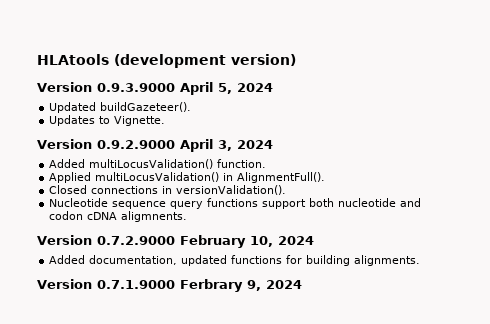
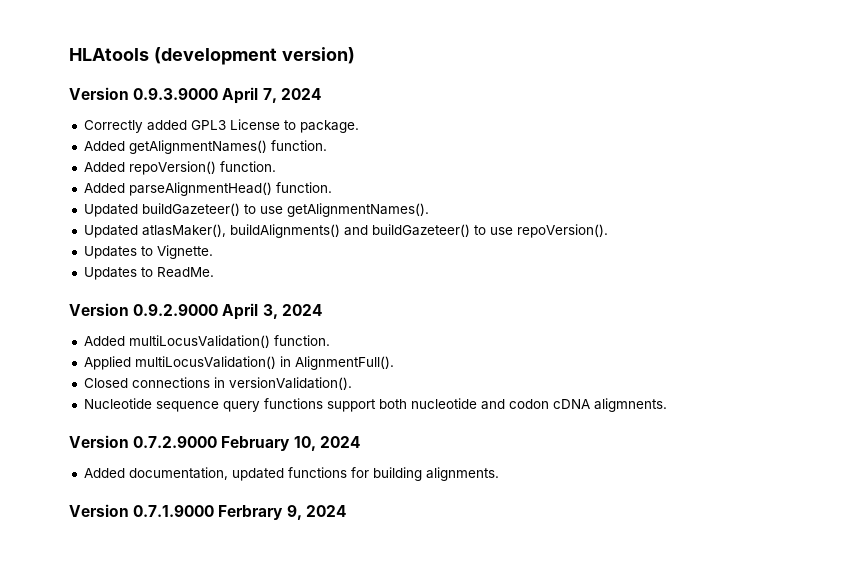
- Version 0.9.3.9000 April 5, 2024
- Updated buildGazeteer().
+ Version 0.9.3.9000 April 7, 2024
+ Correctly added GPL3 License to package.
+ Added getAlignmentNames() function.
+ Added repoVersion() function.
+ Added parseAlignmentHead() function.
+ Updated buildGazeteer() to use getAlignmentNames().
+ Updated atlasMaker(), buildAlignments() and buildGazeteer() to use repoVersion().
+ Updates to ReadMe.

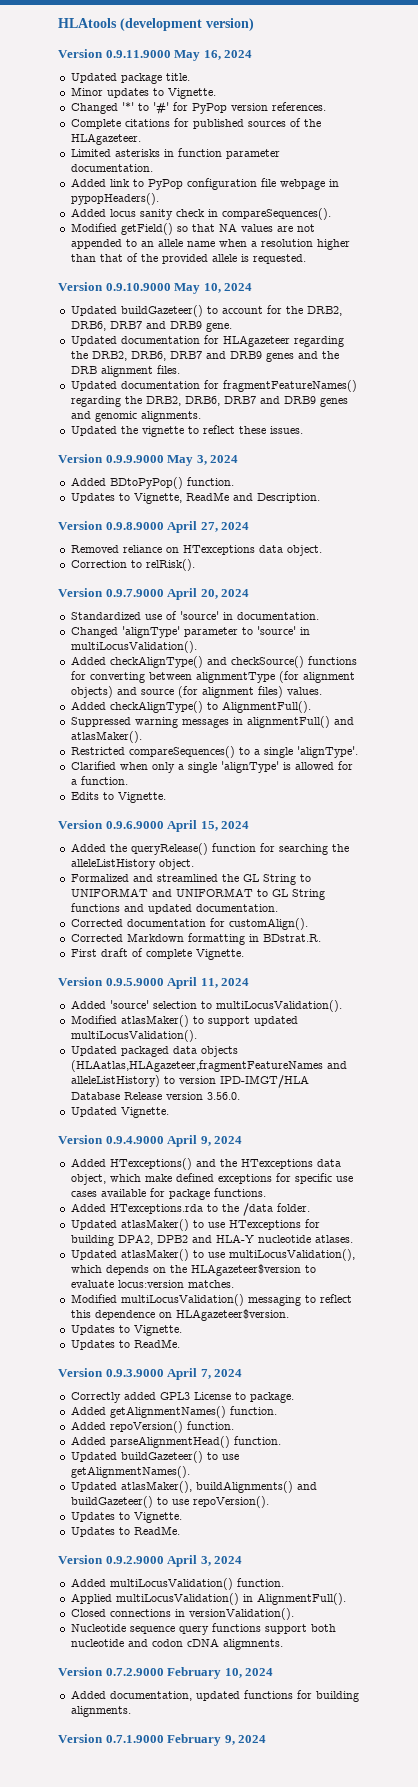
+ Version 0.9.11.9000 May 16, 2024
+ Updated package title.
+ Minor updates to Vignette.
+ Changed '*' to '#' for PyPop version references.
+ Complete citations for published sources of the HLAgazeteer.
+ Limited asterisks in function parameter documentation.
+ Added link to PyPop configuration file webpage in pypopHeaders().
+ Added locus sanity check in compareSequences().
+ Modified getField() so that NA values are not appended to an allele name when a resolution higher than that of the provided allele is requested.
+ Version 0.9.10.9000 May 10, 2024
+ Updated buildGazeteer() to account for the DRB2, DRB6, DRB7 and DRB9 gene.
+ Updated documentation for HLAgazeteer regarding the DRB2, DRB6, DRB7 and DRB9 genes and the DRB alignment files.
+ Updated documentation for fragmentFeatureNames() regarding the DRB2, DRB6, DRB7 and DRB9 genes and genomic alignments.
+ Updated the vignette to reflect these issues.
+ Version 0.9.9.9000 May 3, 2024
+ Added BDtoPyPop() function.
+ Updates to Vignette, ReadMe and Description.
+ Version 0.9.8.9000 April 27, 2024
+ Removed reliance on HTexceptions data object.
+ Correction to relRisk().
+ Version 0.9.7.9000 April 20, 2024
+ Standardized use of 'source' in documentation.
+ Changed 'alignType' parameter to 'source' in multiLocusValidation().
+ Added checkAlignType() and checkSource() functions for converting between alignmentType (for alignment objects) and source (for alignment files) values.
+ Added checkAlignType() to AlignmentFull().
+ Suppressed warning messages in alignmentFull() and atlasMaker().
+ Restricted compareSequences() to a single 'alignType'.
+ Clarified when only a single 'alignType' is allowed for a function.
+ Edits to Vignette.
+ Version 0.9.6.9000 April 15, 2024
+ Added the queryRelease() function for searching the alleleListHistory object.
+ Formalized and streamlined the GL String to UNIFORMAT and UNIFORMAT to GL String functions and updated documentation.
+ Corrected documentation for customAlign().
+ Corrected Markdown formatting in BDstrat.R.
+ First draft of complete Vignette.
+ Version 0.9.5.9000 April 11, 2024
+ Added 'source' selection to multiLocusValidation().
+ Modified atlasMaker() to support updated multiLocusValidation().
+ Updated packaged data objects (HLAatlas,HLAgazeteer,fragmentFeatureNames and alleleListHistory) to version IPD-IMGT/HLA Database Release version 3.56.0.
+ Updated Vignette.
+ Version 0.9.4.9000 April 9, 2024
+ Added HTexceptions() and the HTexceptions data object, which make defined exceptions for specific use cases available for package functions.
+ Added HTexceptions.rda to the /data folder.
+ Updated atlasMaker() to use HTexceptions for building DPA2, DPB2 and HLA-Y nucleotide atlases.
+ Updated atlasMaker() to use multiLocusValidation(), which depends on the HLAgazeteer$version to evaluate locus:version matches.
+ Modified multiLocusValidation() messaging to reflect this dependence on HLAgazeteer$version.
+ Updates to Vignette.
+ Updates to ReadMe.
- Version 0.7.1.9000 Ferbrary 9, 2024
+ Version 0.7.1.9000 February 9, 2024

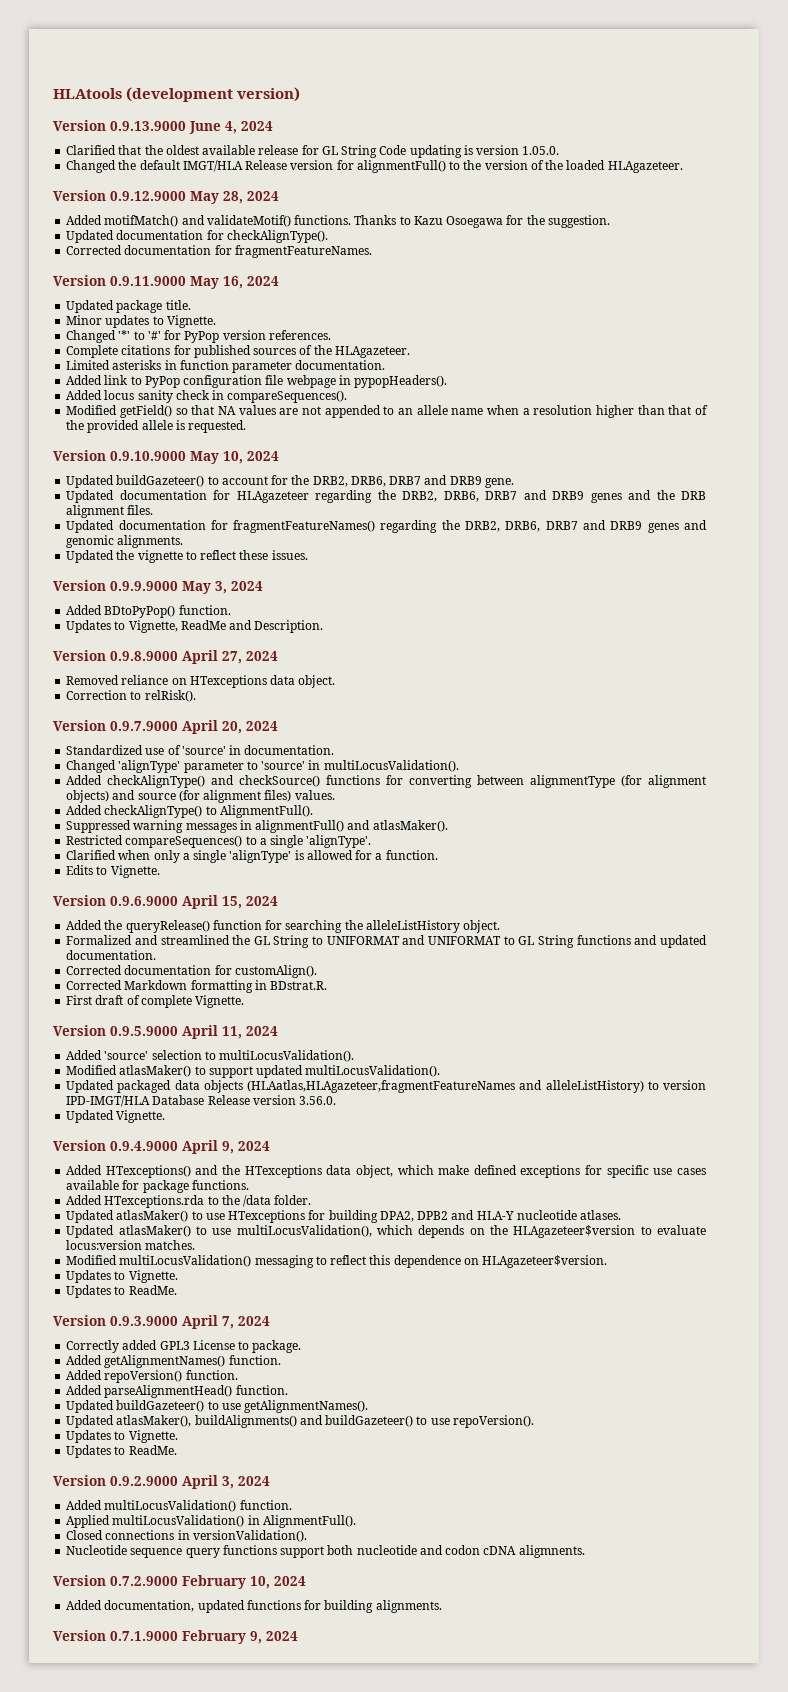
+ Version 0.9.13.9000 June 4, 2024
+ Clarified that the oldest available release for GL String Code updating is version 1.05.0.
+ Changed the default IMGT/HLA Release version for alignmentFull() to the version of the loaded HLAgazeteer.
+ Version 0.9.12.9000 May 28, 2024
+ Added motifMatch() and validateMotif() functions. Thanks to Kazu Osoegawa for the suggestion.
+ Updated documentation for checkAlignType().
+ Corrected documentation for fragmentFeatureNames.

